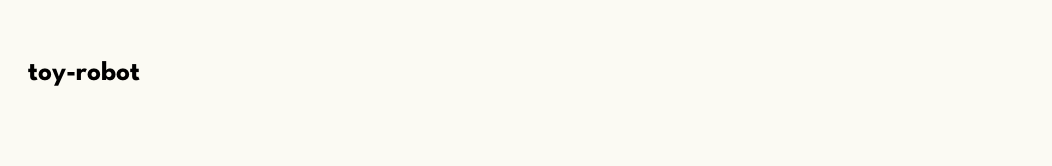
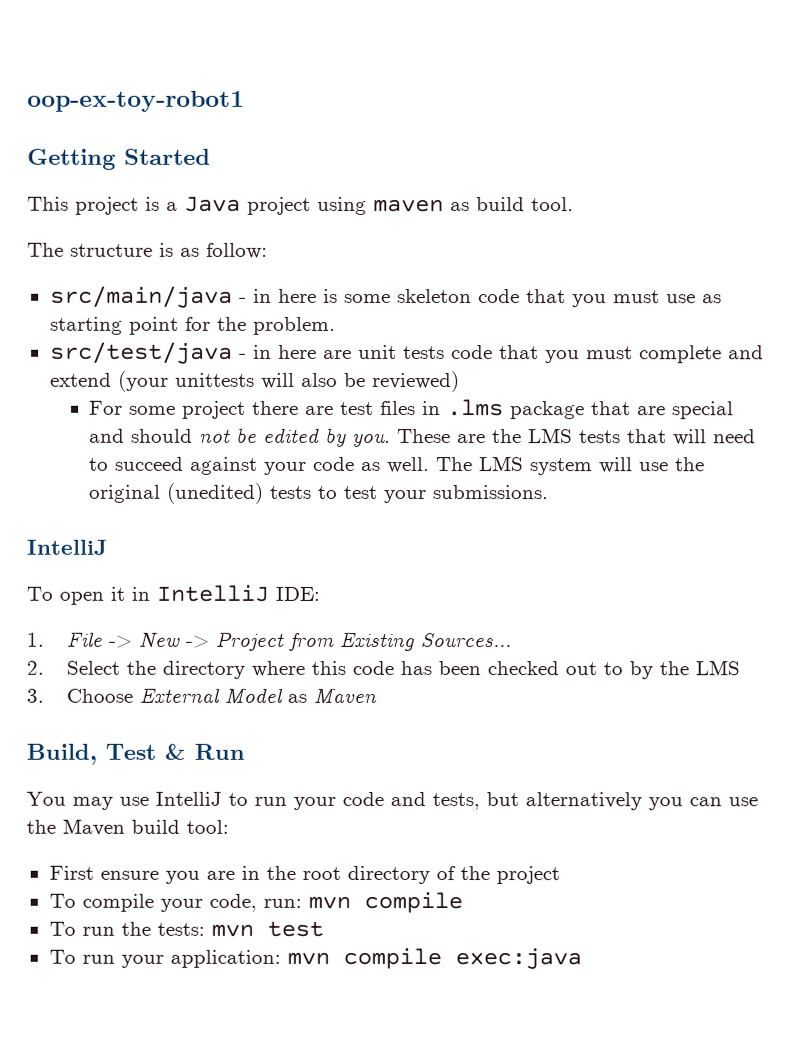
- toy-robot
+ oop-ex-toy-robot1
+ Getting Started
+ This project is a Java project using maven as build tool.
+ The structure is as follow:
+ src/main/java - in here is some skeleton code that you must use as starting point for the problem.
+ src/test/java - in here are unit tests code that you must complete and extend (your unittests will also be reviewed)
+ For some project there are test files in .lms package that are special and should not be edited by you. These are the LMS tests that will need to succeed against your code as well. The LMS system will use the original (unedited) tests to test your submissions.
+ IntelliJ
+ To open it in IntelliJ IDE:
+ 1. File -> New -> Project from Existing Sources...
+ 2. Select the directory where this code has been checked out to by the LMS
+ 3. Choose External Model as Maven
+ Build, Test & Run
+ You may use IntelliJ to run your code and tests, but alternatively you can use the Maven build tool:
+ First ensure you are in the root directory of the project
+ To compile your code, run: mvn compile
+ To run the tests: mvn test
+ To run your application: mvn compile exec:java

